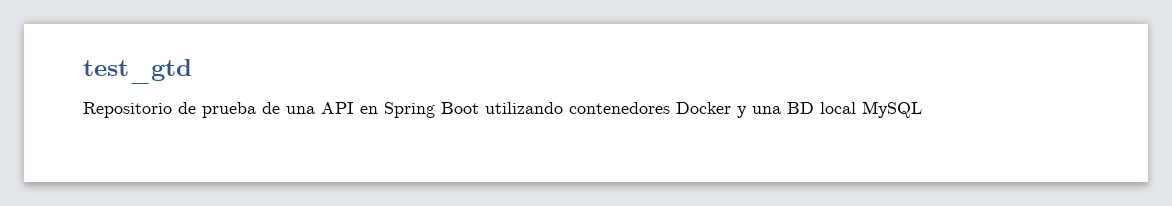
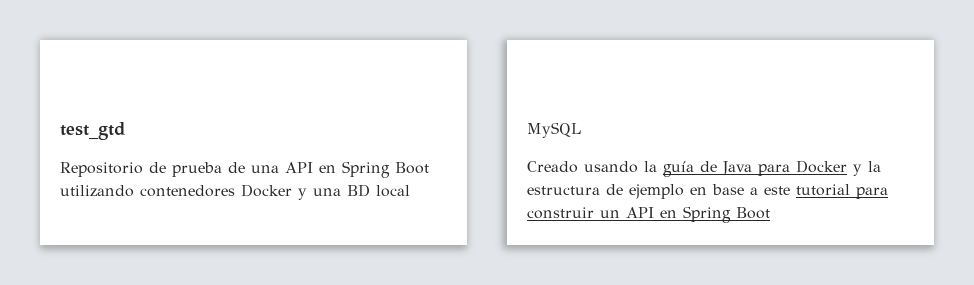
+ Creado usando la guía de Java para Docker y la estructura de ejemplo en base a este tutorial para construir un API en Spring Boot

